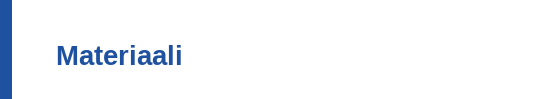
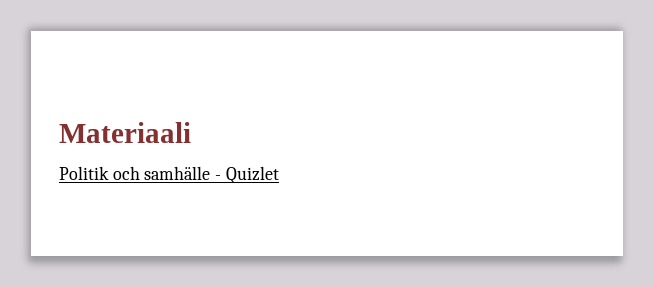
+ Politik och samhälle - Quizlet

